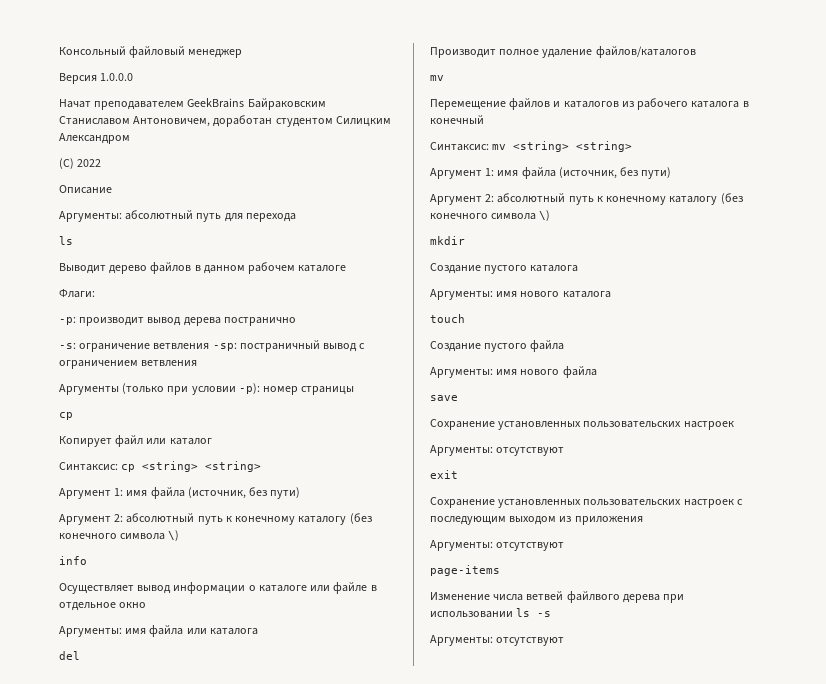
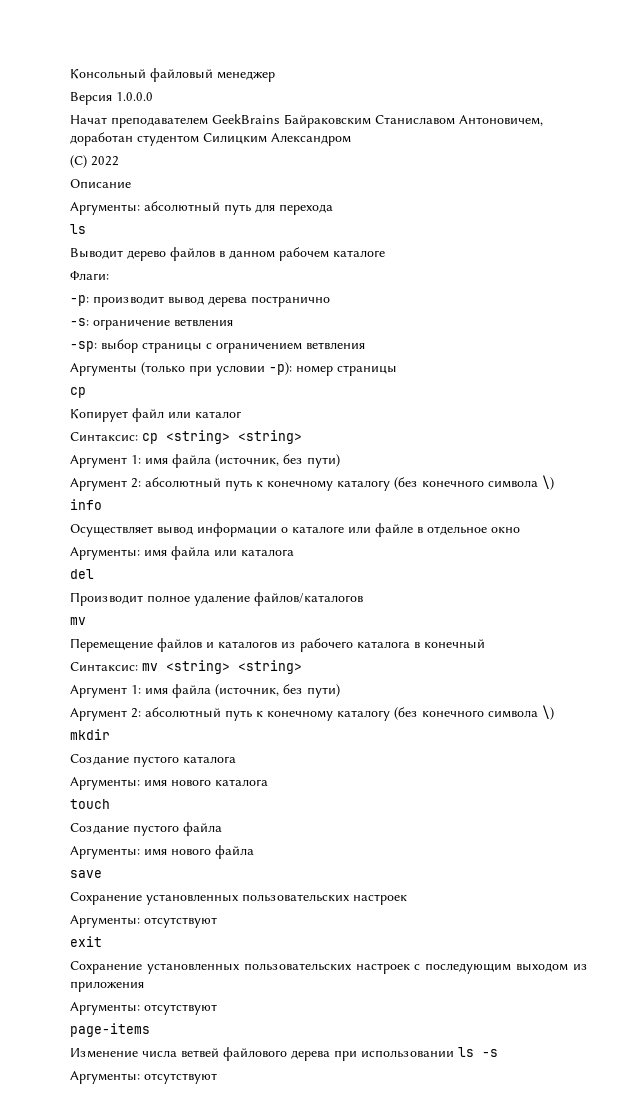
- -s: ограничение ветвления -sp: постраничный вывод с ограничением ветвления
+ -s: ограничение ветвления
+ -sp: выбор страницы с ограничением ветвления
- Изменение числа ветвей файлвого дерева при использовании ls -s
+ Изменение числа ветвей файлового дерева при использовании ls -s

